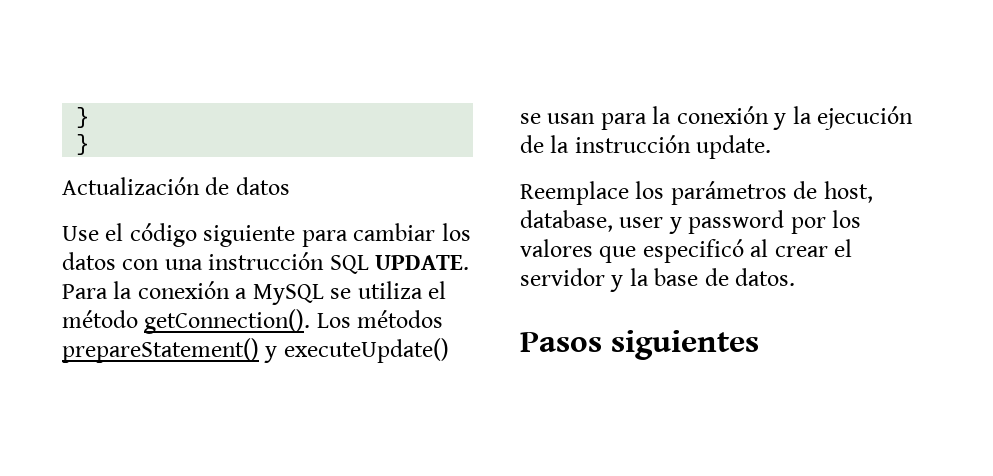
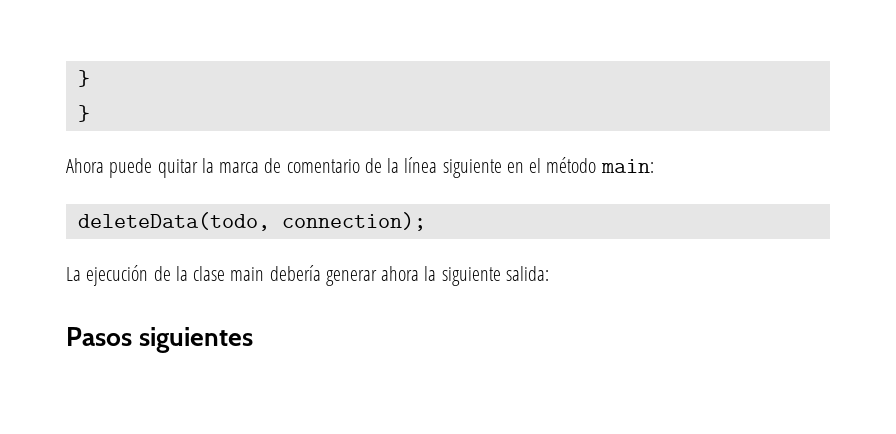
- Actualización de datos
- Use el código siguiente para cambiar los datos con una instrucción SQL UPDATE. Para la conexión a MySQL se utiliza el método getConnection(). Los métodos prepareStatement() y executeUpdate() se usan para la conexión y la ejecución de la instrucción update.
- Reemplace los parámetros de host, database, user y password por los valores que especificó al crear el servidor y la base de datos.
+ Ahora puede quitar la marca de comentario de la línea siguiente en el método main:
+ deleteData(todo, connection);
+ La ejecución de la clase main debería generar ahora la siguiente salida:

